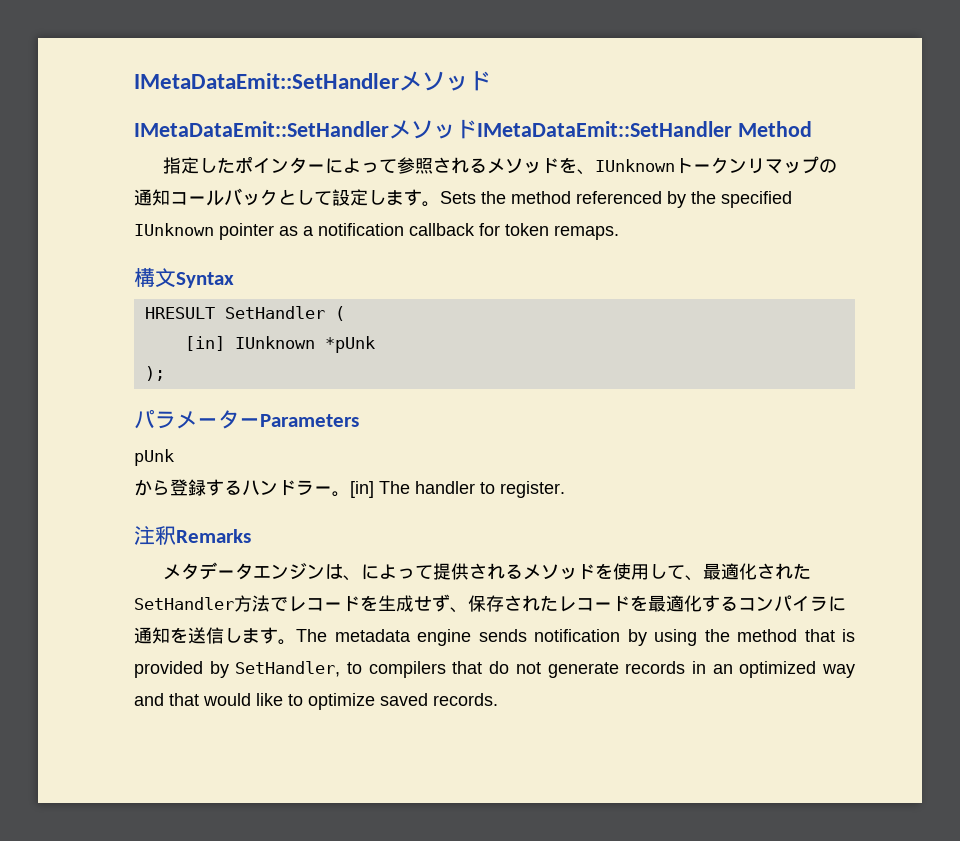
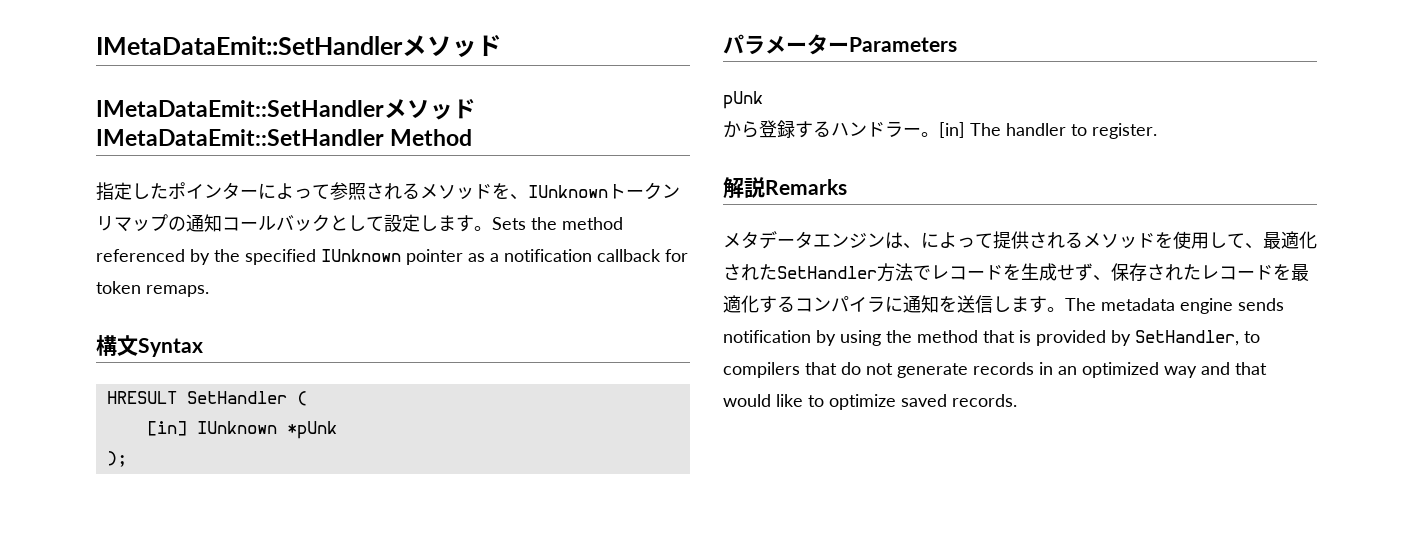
- 注釈Remarks
+ 解説Remarks

